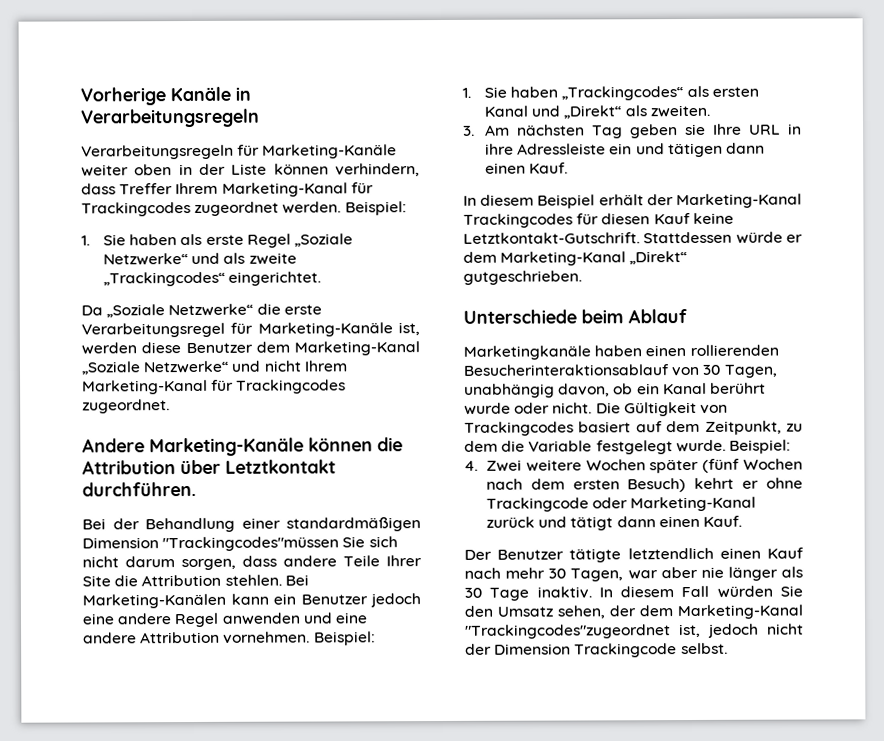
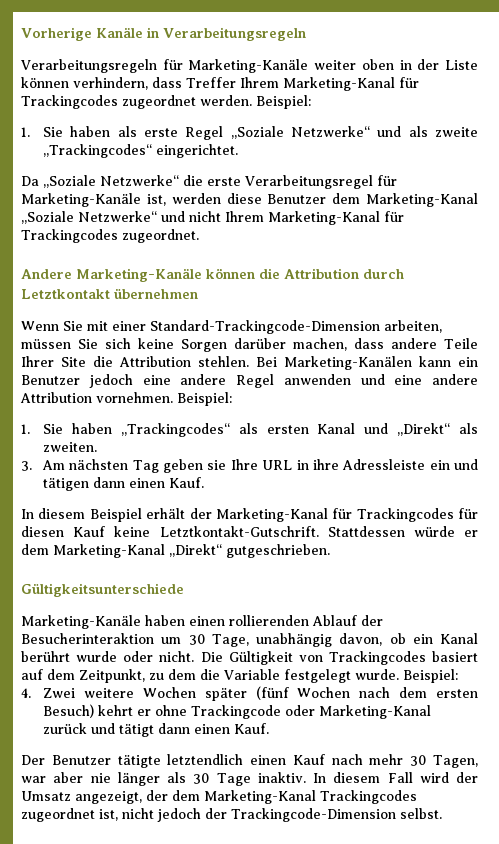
- Andere Marketing-Kanäle können die Attribution über Letztkontakt durchführen.
- Bei der Behandlung einer standardmäßigen Dimension "Trackingcodes"müssen Sie sich nicht darum sorgen, dass andere Teile Ihrer Site die Attribution stehlen.
+ Andere Marketing-Kanäle können die Attribution durch Letztkontakt übernehmen
+ Wenn Sie mit einer Standard-Trackingcode-Dimension arbeiten, müssen Sie sich keine Sorgen darüber machen, dass andere Teile Ihrer Site die Attribution stehlen.
- In diesem Beispiel erhält der Marketing-Kanal Trackingcodes für diesen Kauf keine Letztkontakt-Gutschrift.
+ In diesem Beispiel erhält der Marketing-Kanal für Trackingcodes für diesen Kauf keine Letztkontakt-Gutschrift.
- Unterschiede beim Ablauf
- Marketingkanäle haben einen rollierenden Besucherinteraktionsablauf von 30 Tagen, unabhängig davon, ob ein Kanal berührt wurde oder nicht.
+ Gültigkeitsunterschiede
+ Marketing-Kanäle haben einen rollierenden Ablauf der Besucherinteraktion um 30 Tage, unabhängig davon, ob ein Kanal berührt wurde oder nicht.
- In diesem Fall würden Sie den Umsatz sehen, der dem Marketing-Kanal "Trackingcodes"zugeordnet ist, jedoch nicht der Dimension Trackingcode selbst.
+ In diesem Fall wird der Umsatz angezeigt, der dem Marketing-Kanal Trackingcodes zugeordnet ist, nicht jedoch der Trackingcode-Dimension selbst.

